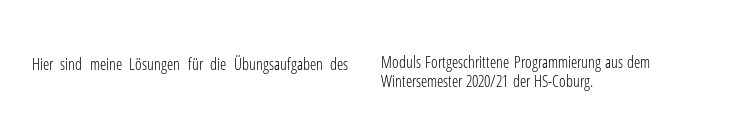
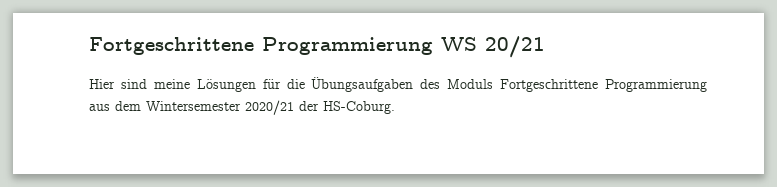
+ Fortgeschrittene Programmierung WS 20/21

